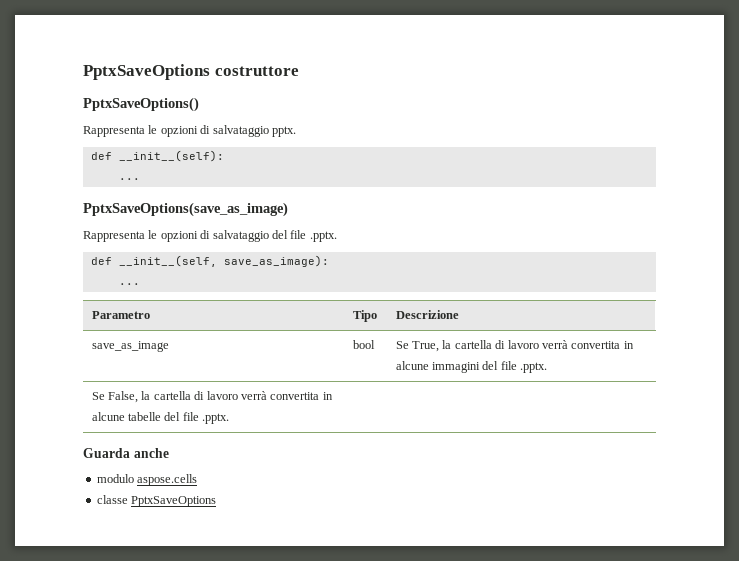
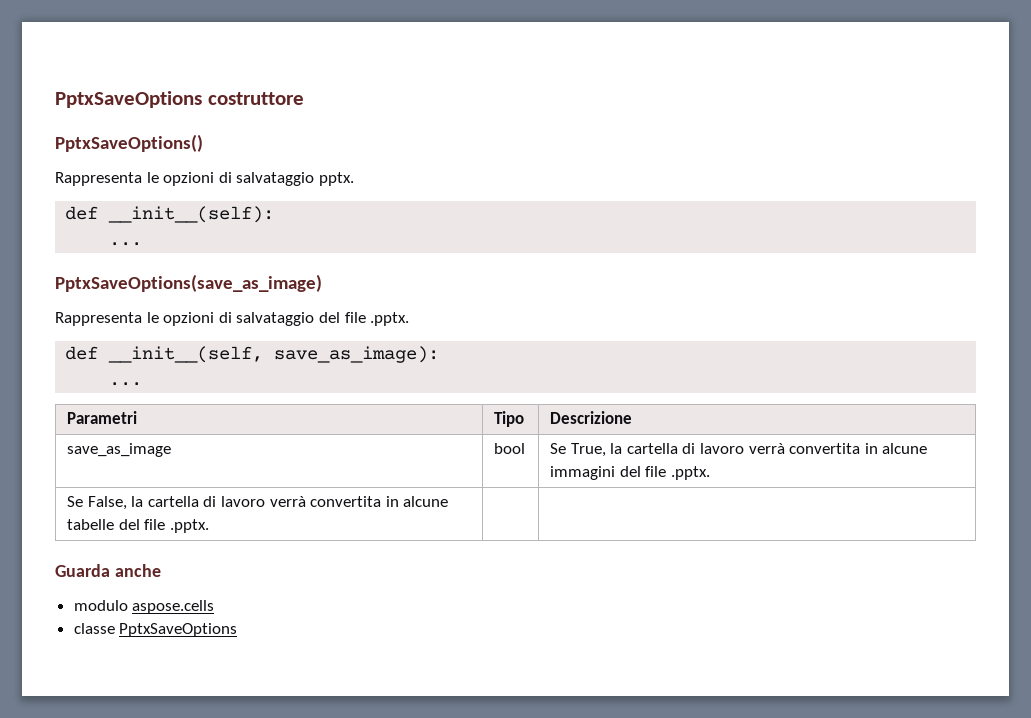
- Parametro | Tipo | Descrizione
+ Parametri | Tipo | Descrizione

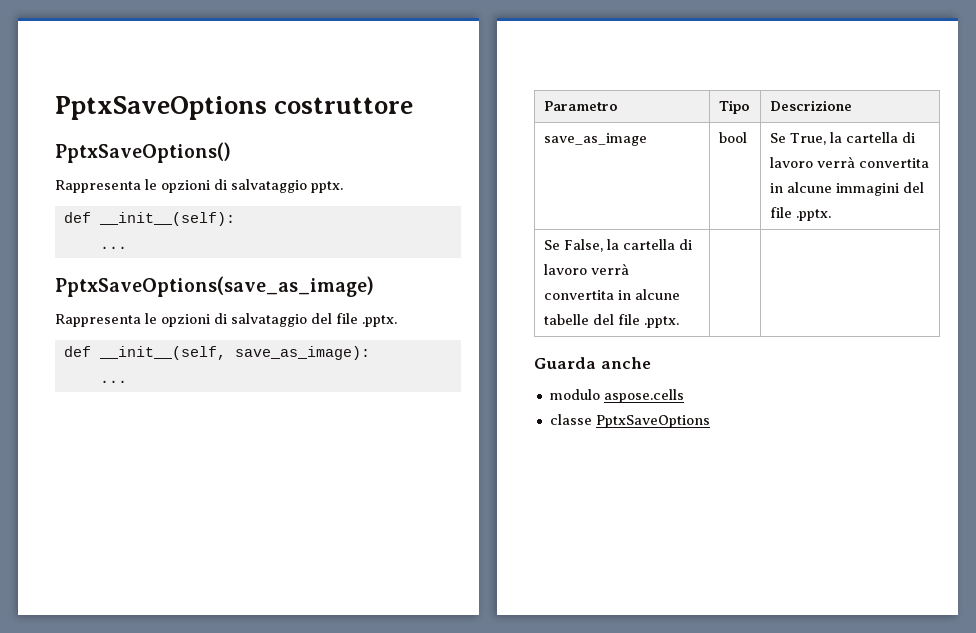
- Parametri | Tipo | Descrizione
+ Parametro | Tipo | Descrizione

